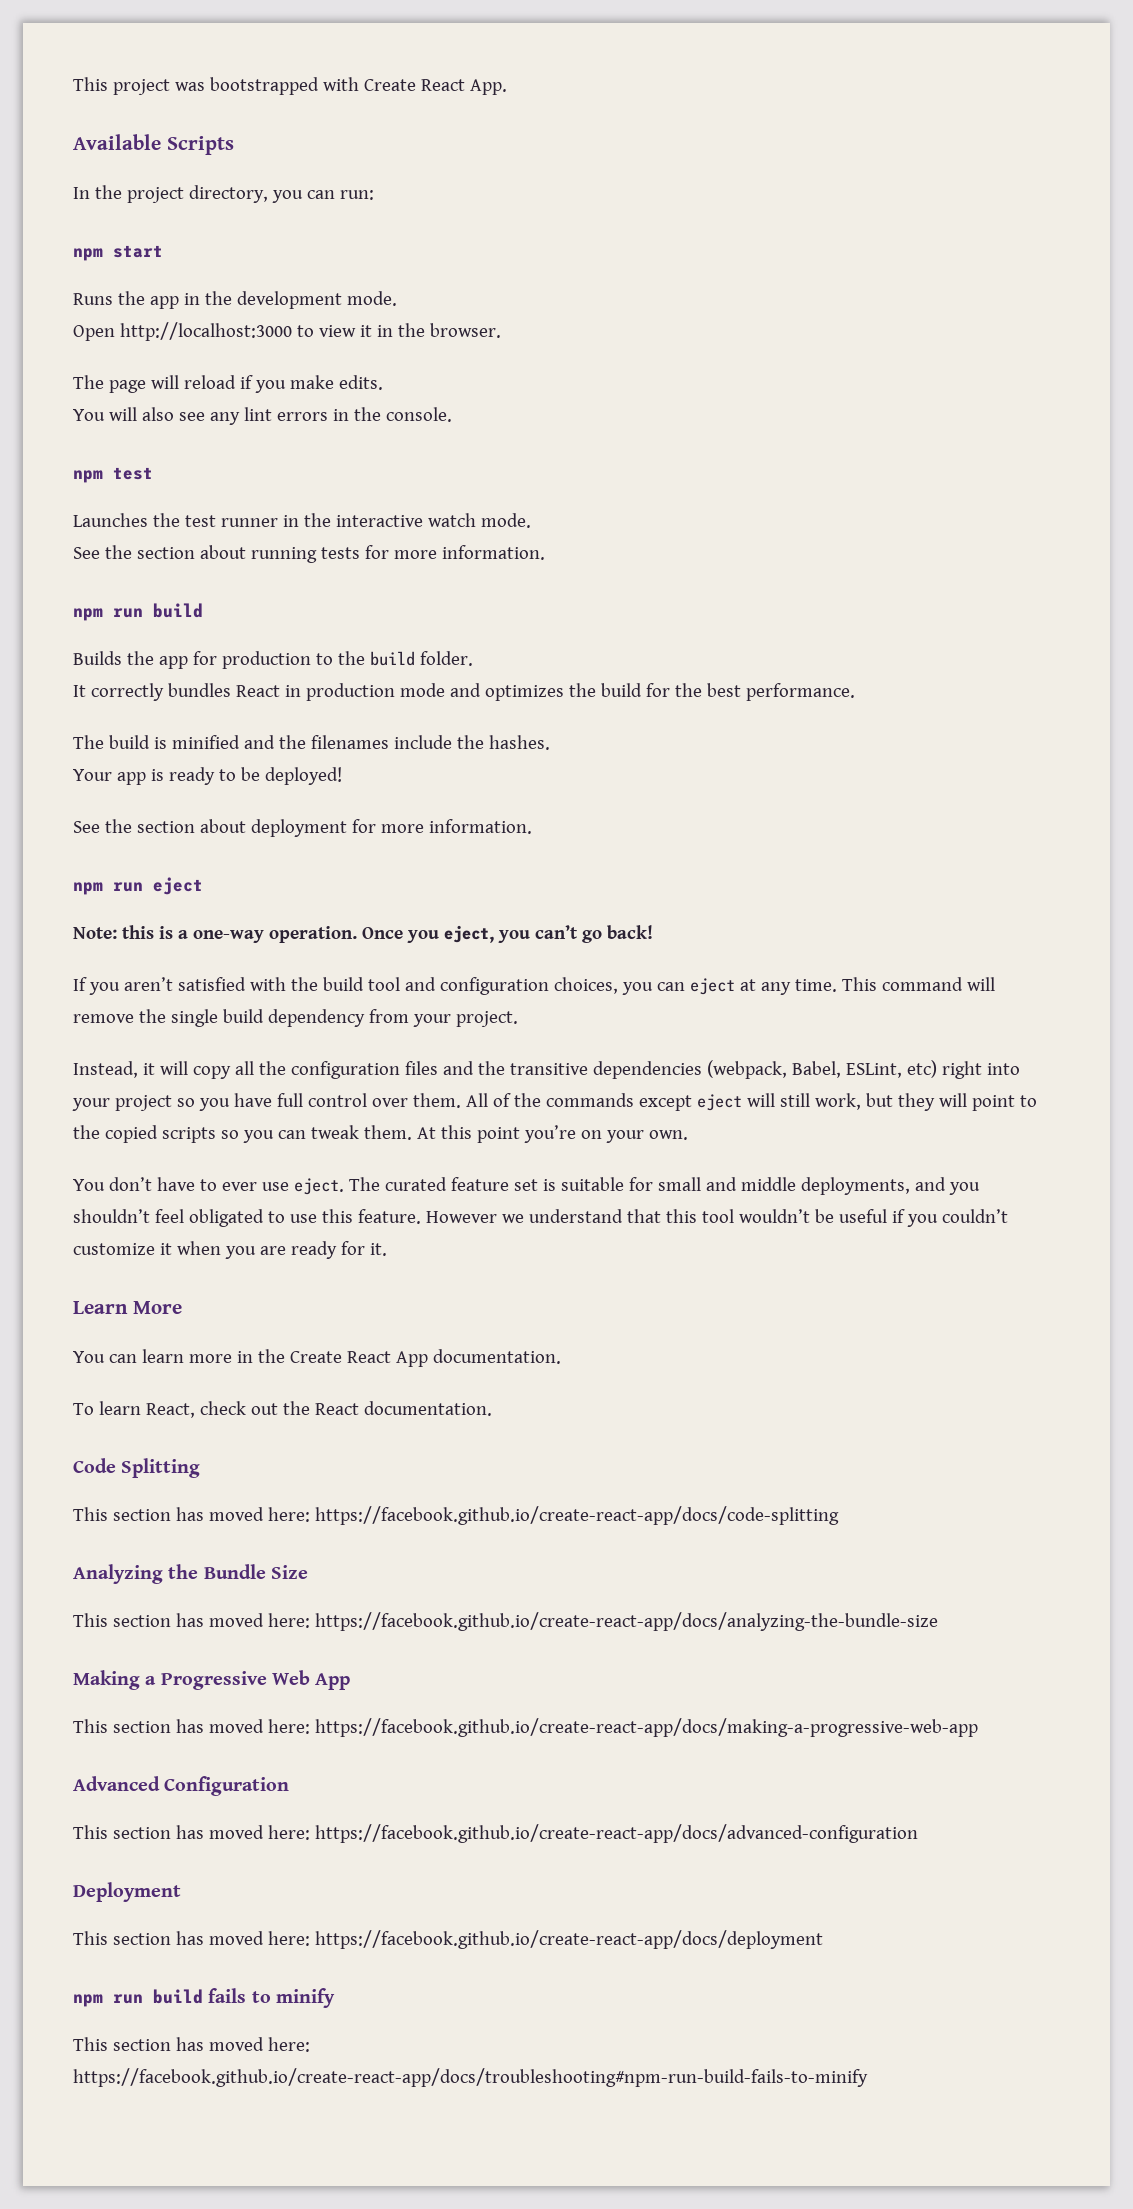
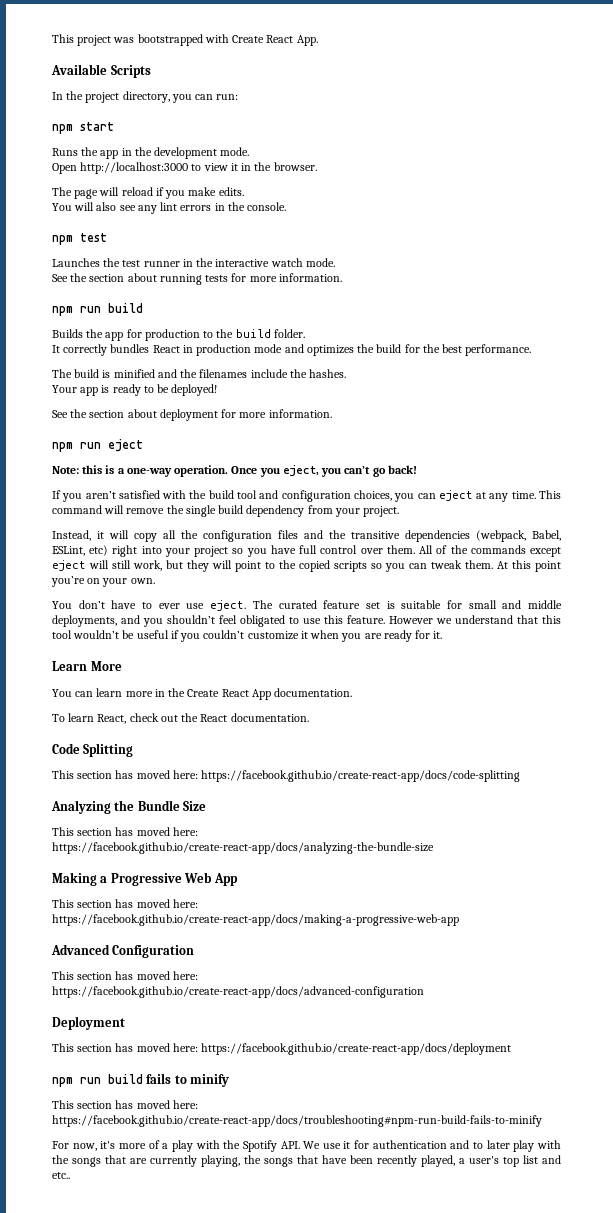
+ For now, it's more of a play with the Spotify API. We use it for authentication and to later play with the songs that are currently playing, the songs that have been recently played, a user's top list and etc..

